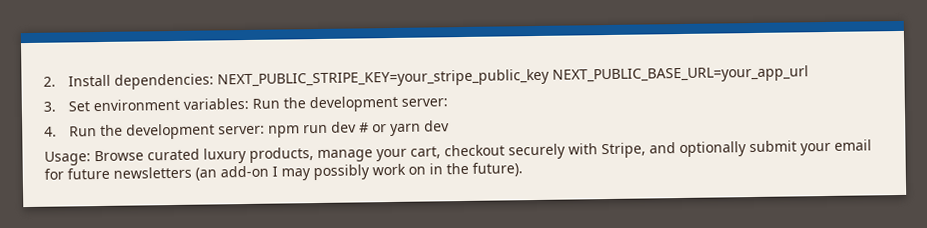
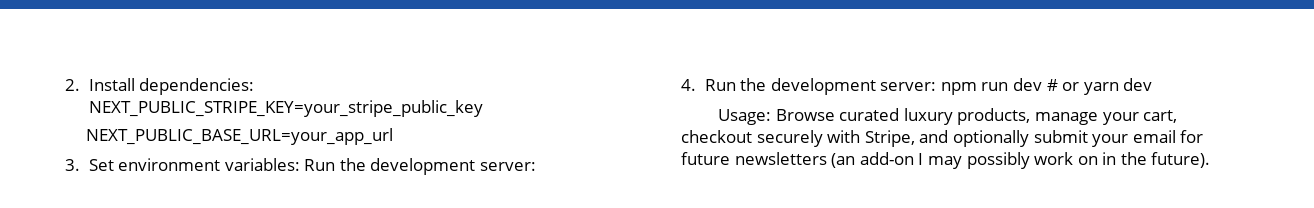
- 2. Install dependencies: NEXT_PUBLIC_STRIPE_KEY=your_stripe_public_key NEXT_PUBLIC_BASE_URL=your_app_url
+ 2. Install dependencies: NEXT_PUBLIC_STRIPE_KEY=your_stripe_public_key
+ NEXT_PUBLIC_BASE_URL=your_app_url

